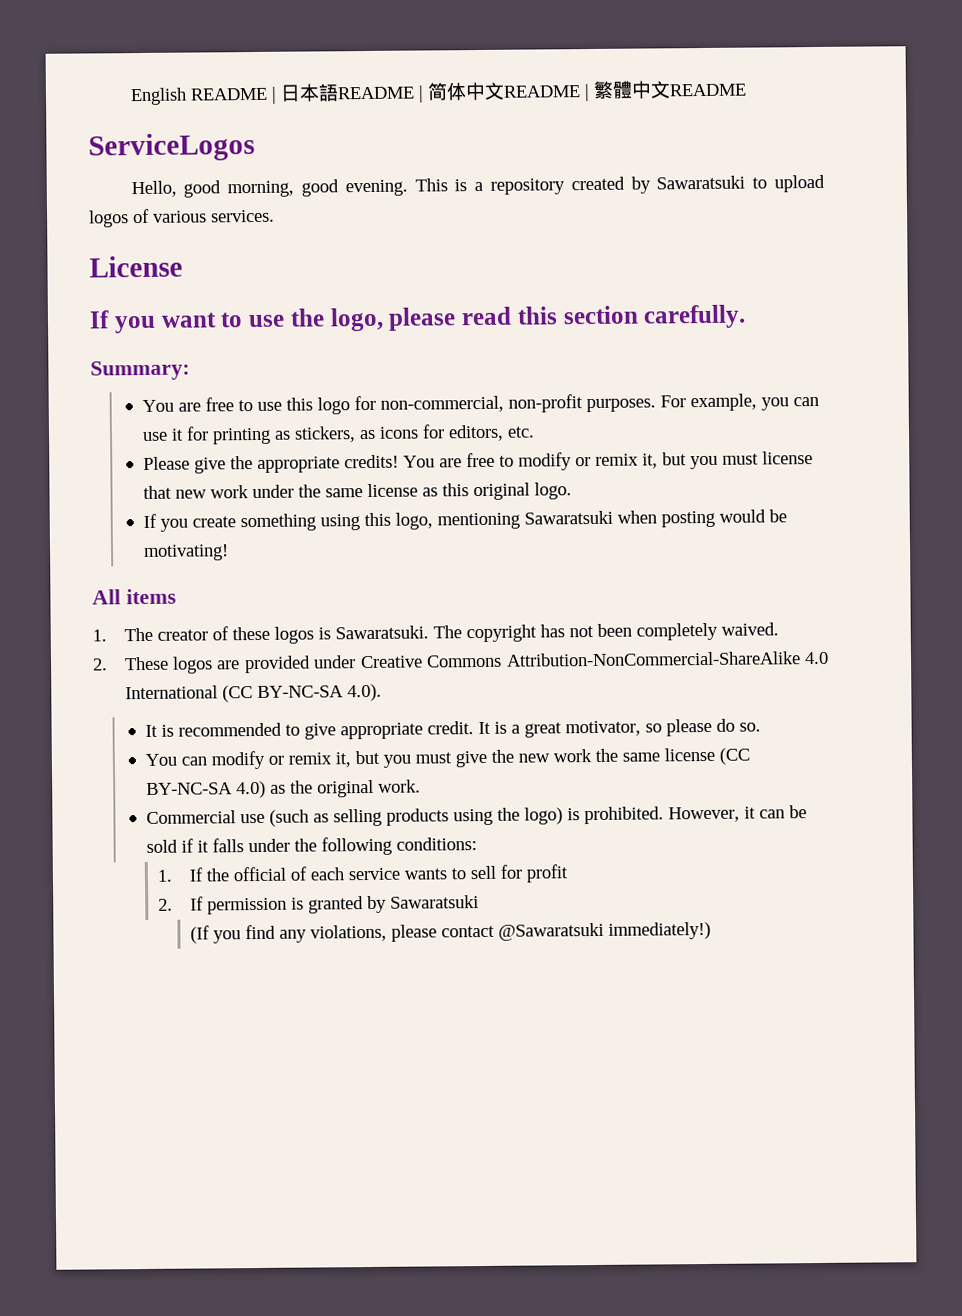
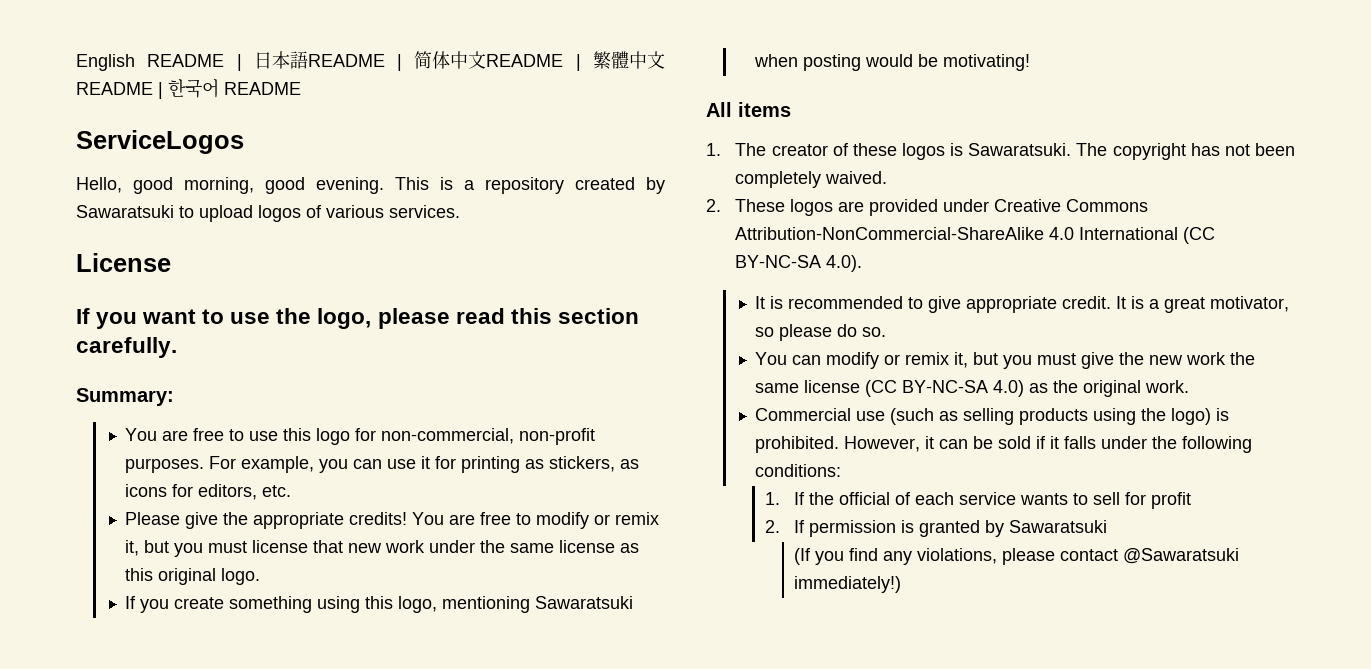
- English README | 日本語README | 简体中文README | 繁體中文README
+ English README | 日本語README | 简体中文README | 繁體中文README | 한국어 README

